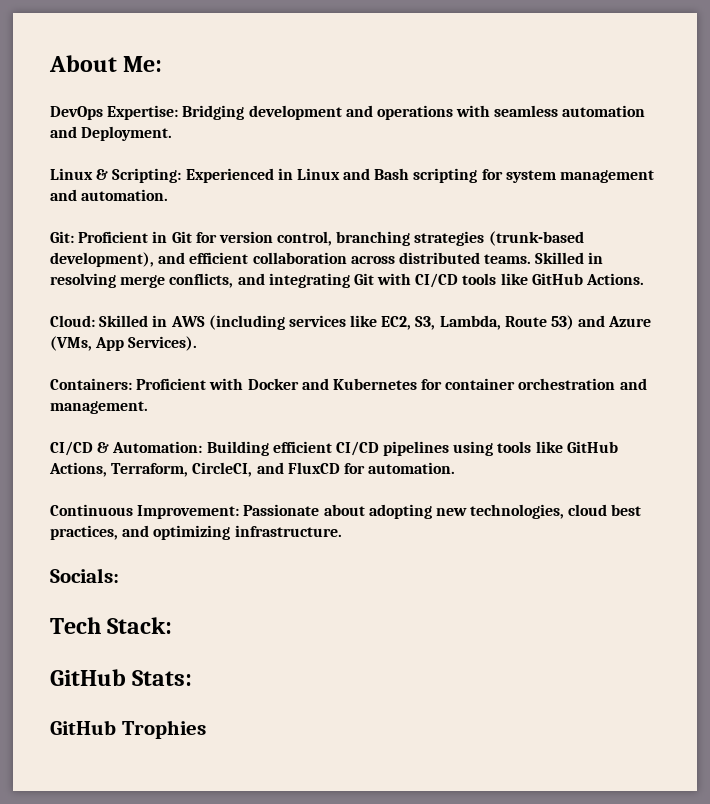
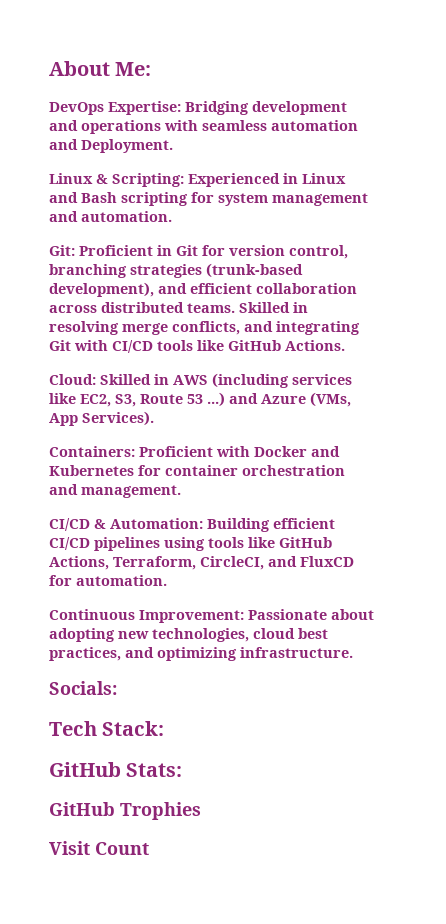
- Cloud: Skilled in AWS (including services like EC2, S3, Lambda, Route 53) and Azure (VMs, App Services).
+ Cloud: Skilled in AWS (including services like EC2, S3, Route 53 ...) and Azure (VMs, App Services).
+ Visit Count

